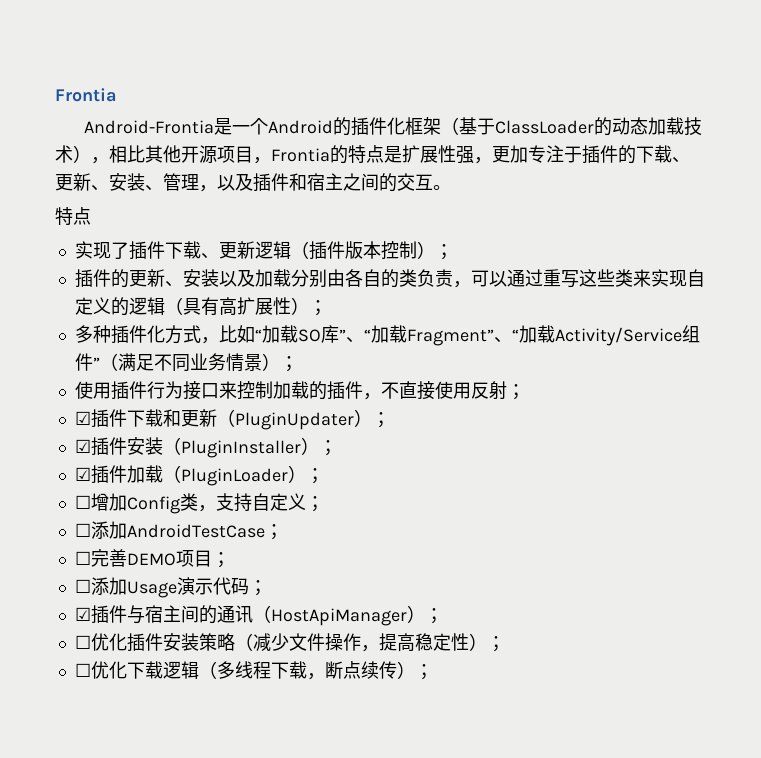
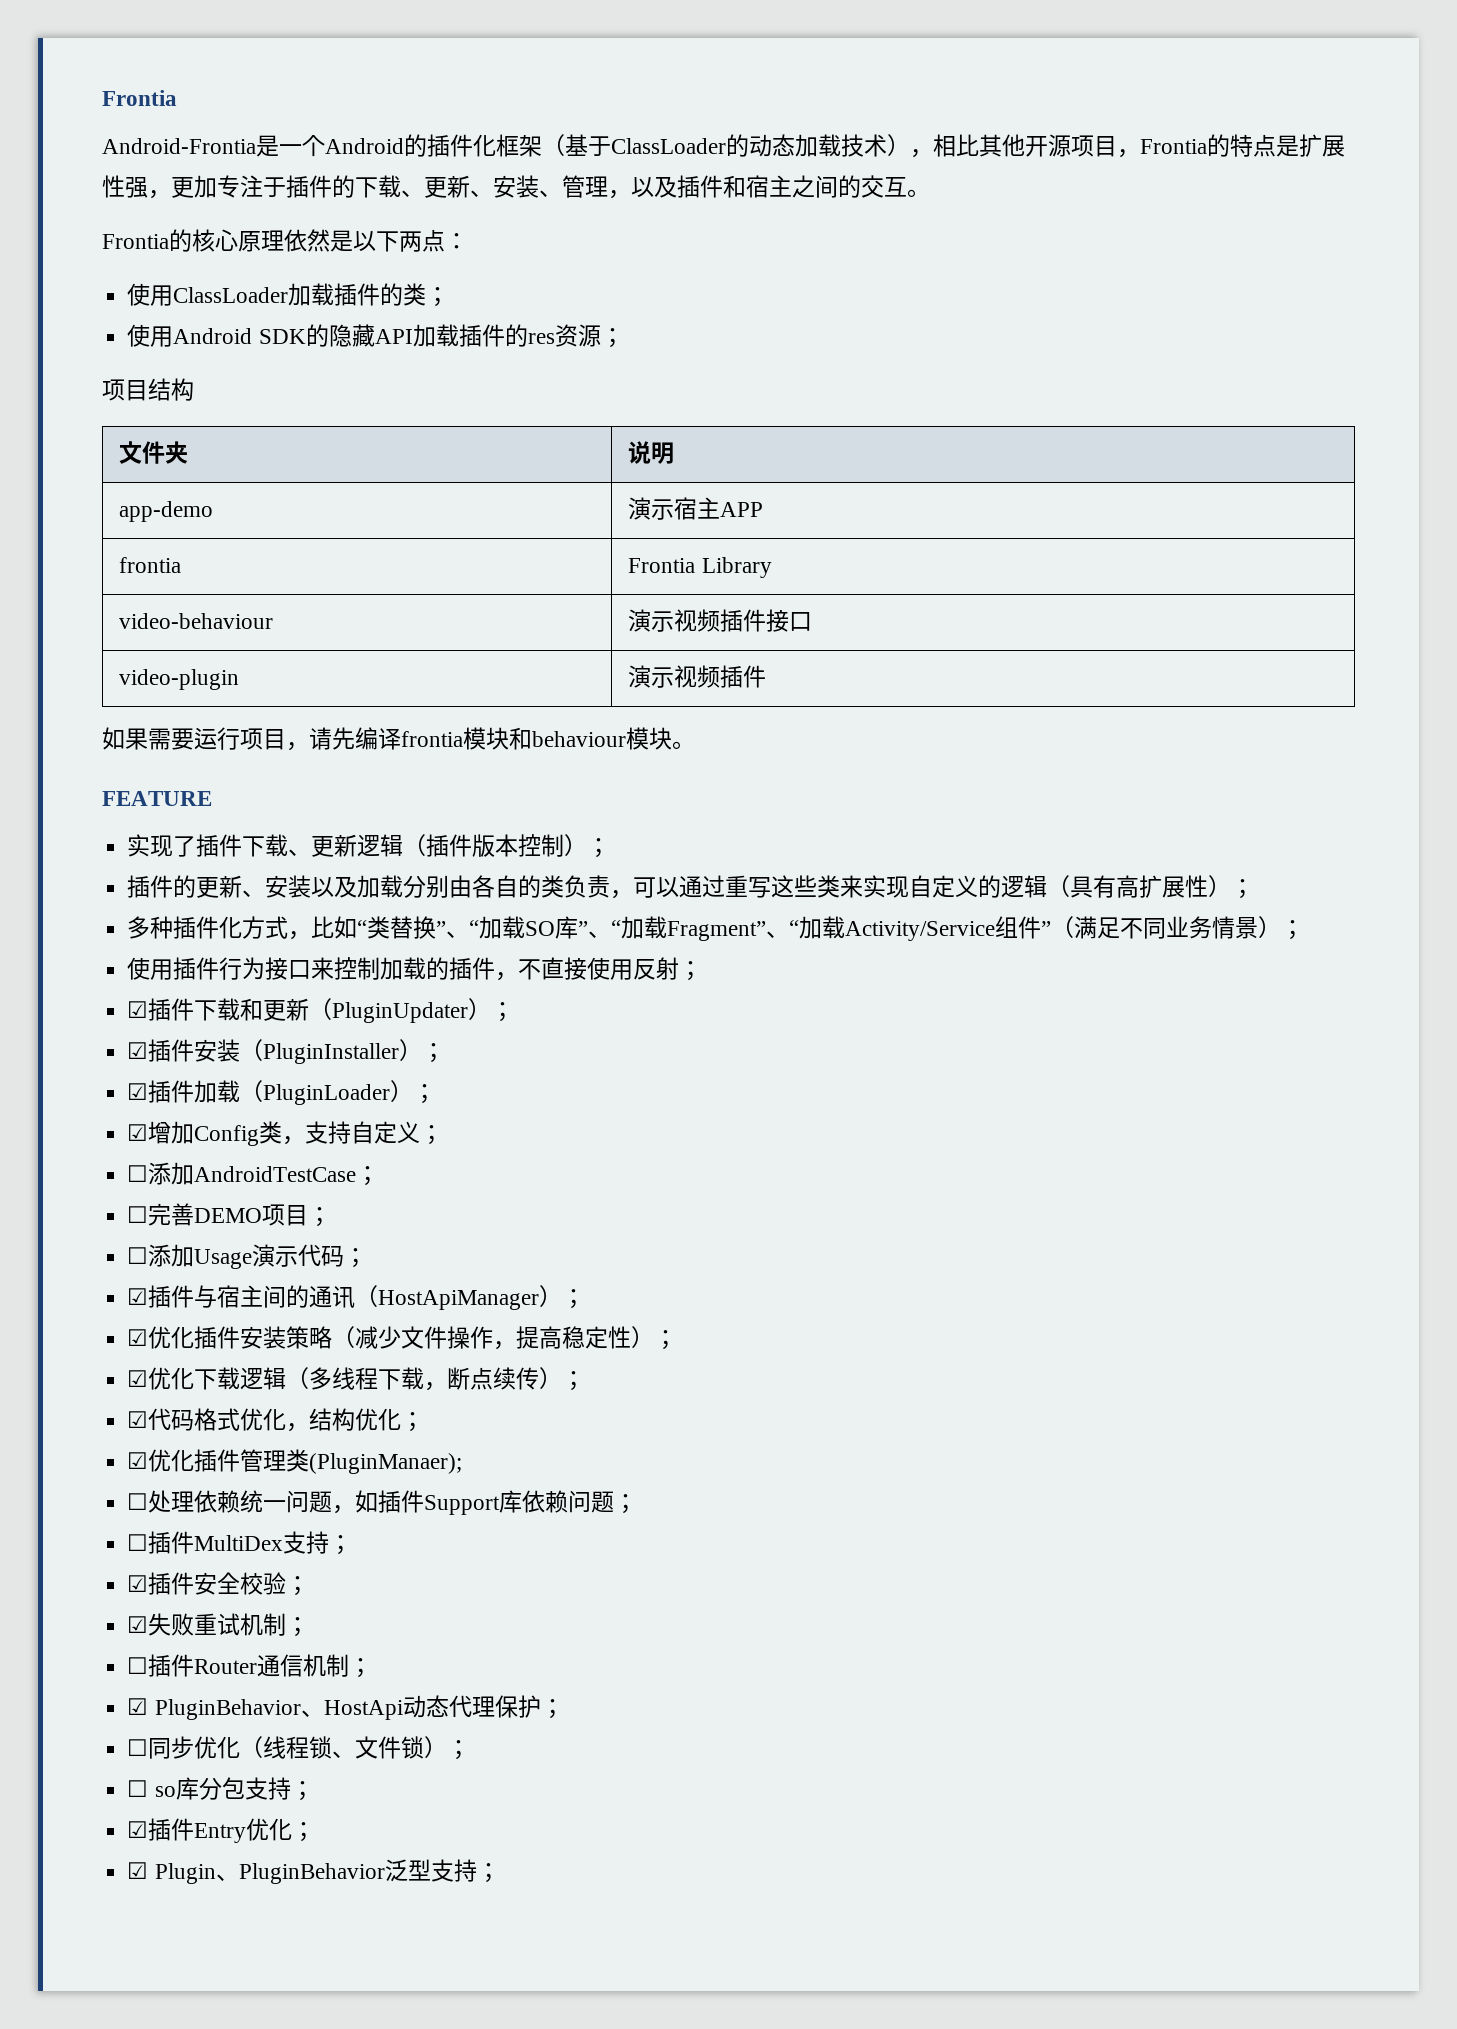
  Android-Frontia是一个Android的插件化框架（基于ClassLoader的动态加载技术），相比其他开源项目，Frontia的特点是扩展性强，更加专注于插件的下载、更新、安装、管理，以及插件和宿主之间的交互。
- 特点
+ Frontia的核心原理依然是以下两点：
+ 使用ClassLoader加载插件的类；
+ 使用Android SDK的隐藏API加载插件的res资源；
+ 项目结构
+ 文件夹 | 说明
+ app-demo | 演示宿主APP
+ frontia | Frontia Library
+ video-behaviour | 演示视频插件接口
+ video-plugin | 演示视频插件
+ 如果需要运行项目，请先编译frontia模块和behaviour模块。
+ FEATURE
- 多种插件化方式，比如“加载SO库”、“加载Fragment”、“加载Activity/Service组件”（满足不同业务情景）；
+ 多种插件化方式，比如“类替换”、“加载SO库”、“加载Fragment”、“加载Activity/Service组件”（满足不同业务情景）；
- ☐增加Config类，支持自定义；
+ ☑增加Config类，支持自定义；
- ☐优化插件安装策略（减少文件操作，提高稳定性）；
+ ☑优化插件安装策略（减少文件操作，提高稳定性）；
- ☐优化下载逻辑（多线程下载，断点续传）；
+ ☑优化下载逻辑（多线程下载，断点续传）；
+ ☑代码格式优化，结构优化；
+ ☑优化插件管理类(PluginManaer);
+ ☐处理依赖统一问题，如插件Support库依赖问题；
+ ☐插件MultiDex支持；
+ ☑插件安全校验；
+ ☑失败重试机制；
+ ☐插件Router通信机制；
+ ☑ PluginBehavior、HostApi动态代理保护；
+ ☐同步优化（线程锁、文件锁）；
+ ☐ so库分包支持；
+ ☑插件Entry优化；
+ ☑ Plugin、PluginBehavior泛型支持；

